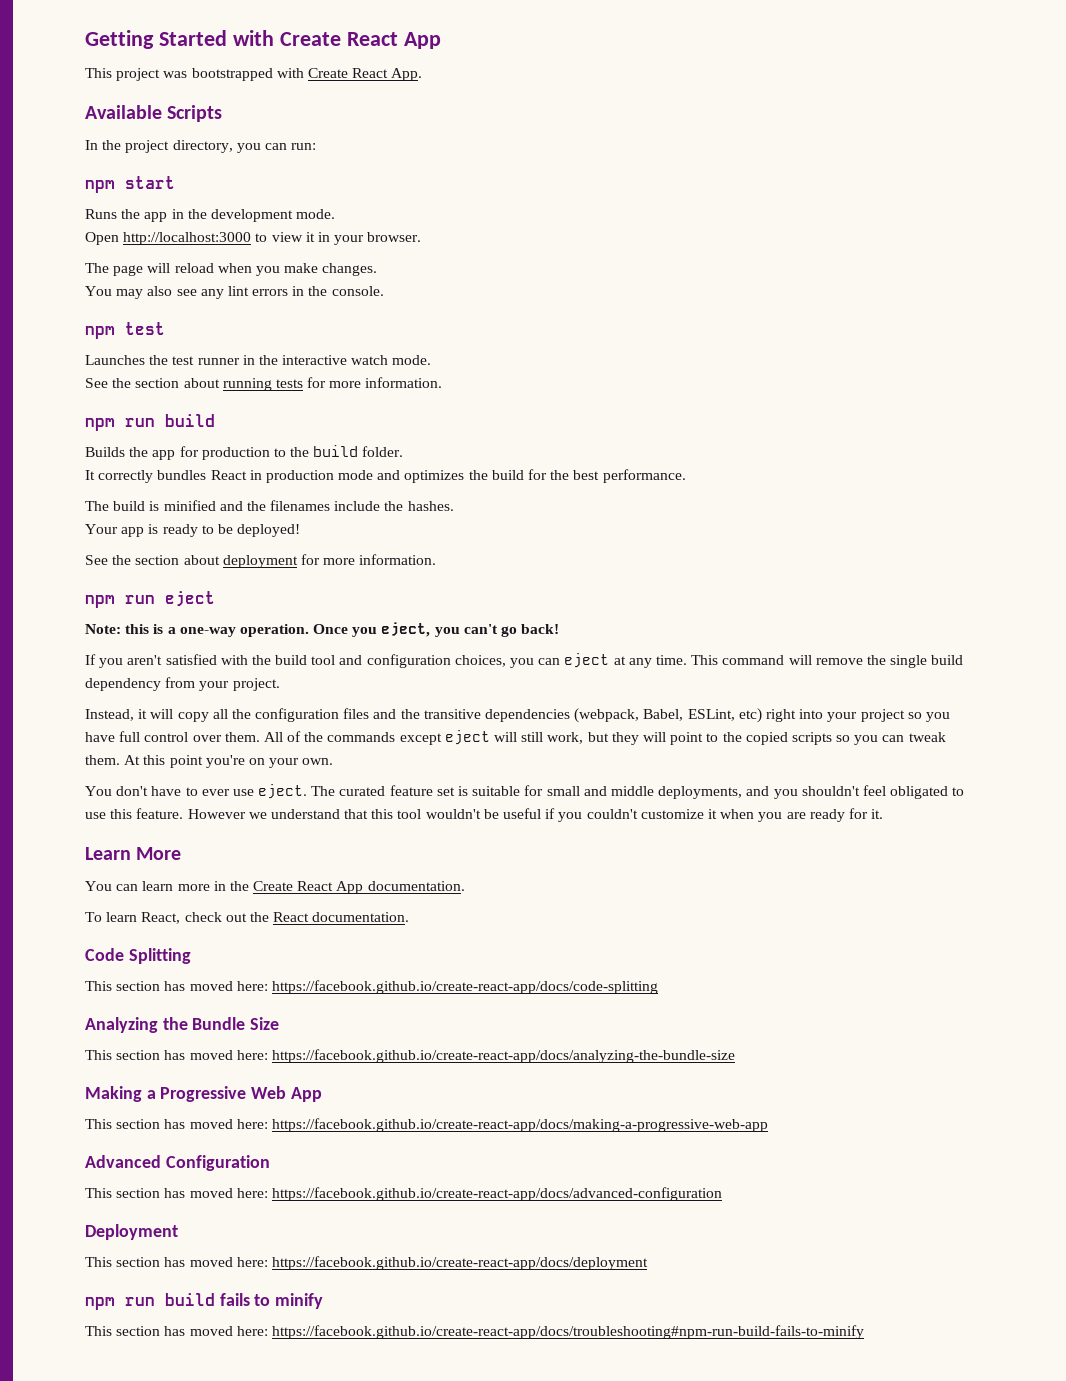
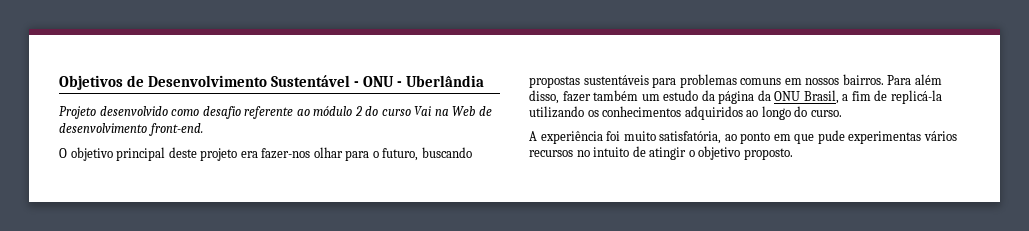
- Getting Started with Create React App
- This project was bootstrapped with Create React App.
- Available Scripts
- In the project directory, you can run:
- npm start
- Runs the app in the development mode.
- Open http://localhost:3000 to view it in your browser.
- The page will reload when you make changes.
- You may also see any lint errors in the console.
- npm test
- Launches the test runner in the interactive watch mode.
- See the section about running tests for more information.
- npm run build
- Builds the app for production to the build folder.
- It correctly bundles React in production mode and optimizes the build for the best performance.
- The build is minified and the filenames include the hashes.
- Your app is ready to be deployed!
- See the section about deployment for more information.
- npm run eject
- Note: this is a one-way operation. Once you eject, you can't go back!
- If you aren't satisfied with the build tool and configuration choices, you can eject at any time. This command will remove the single build dependency from your project.
- Instead, it will copy all the configuration files and the transitive dependencies (webpack, Babel, ESLint, etc) right into your project so you have full control over them. All of the commands except eject will still work, but they will point to the copied scripts so you can tweak them. At this point you're on your own.
- You don't have to ever use eject. The curated feature set is suitable for small and middle deployments, and you shouldn't feel obligated to use this feature. However we understand that this tool wouldn't be useful if you couldn't customize it when you are ready for it.
- Learn More
- You can learn more in the Create React App documentation.
- To learn React, check out the React documentation.
- Code Splitting
- This section has moved here: https://facebook.github.io/create-react-app/docs/code-splitting
- Analyzing the Bundle Size
- This section has moved here: https://facebook.github.io/create-react-app/docs/analyzing-the-bundle-size
- Making a Progressive Web App
- This section has moved here: https://facebook.github.io/create-react-app/docs/making-a-progressive-web-app
- Advanced Configuration
- This section has moved here: https://facebook.github.io/create-react-app/docs/advanced-configuration
- Deployment
- This section has moved here: https://facebook.github.io/create-react-app/docs/deployment
- npm run build fails to minify
- This section has moved here: https://facebook.github.io/create-react-app/docs/troubleshooting#npm-run-build-fails-to-minify
+ Objetivos de Desenvolvimento Sustentável - ONU - Uberlândia
+ Projeto desenvolvido como desafio referente ao módulo 2 do curso Vai na Web de desenvolvimento front-end.
+ O objetivo principal deste projeto era fazer-nos olhar para o futuro, buscando propostas sustentáveis para problemas comuns em nossos bairros. Para além disso, fazer também um estudo da página da ONU Brasil, a fim de replicá-la utilizando os conhecimentos adquiridos ao longo do curso.
+ A experiência foi muito satisfatória, ao ponto em que pude experimentas vários recursos no intuito de atingir o objetivo proposto.

